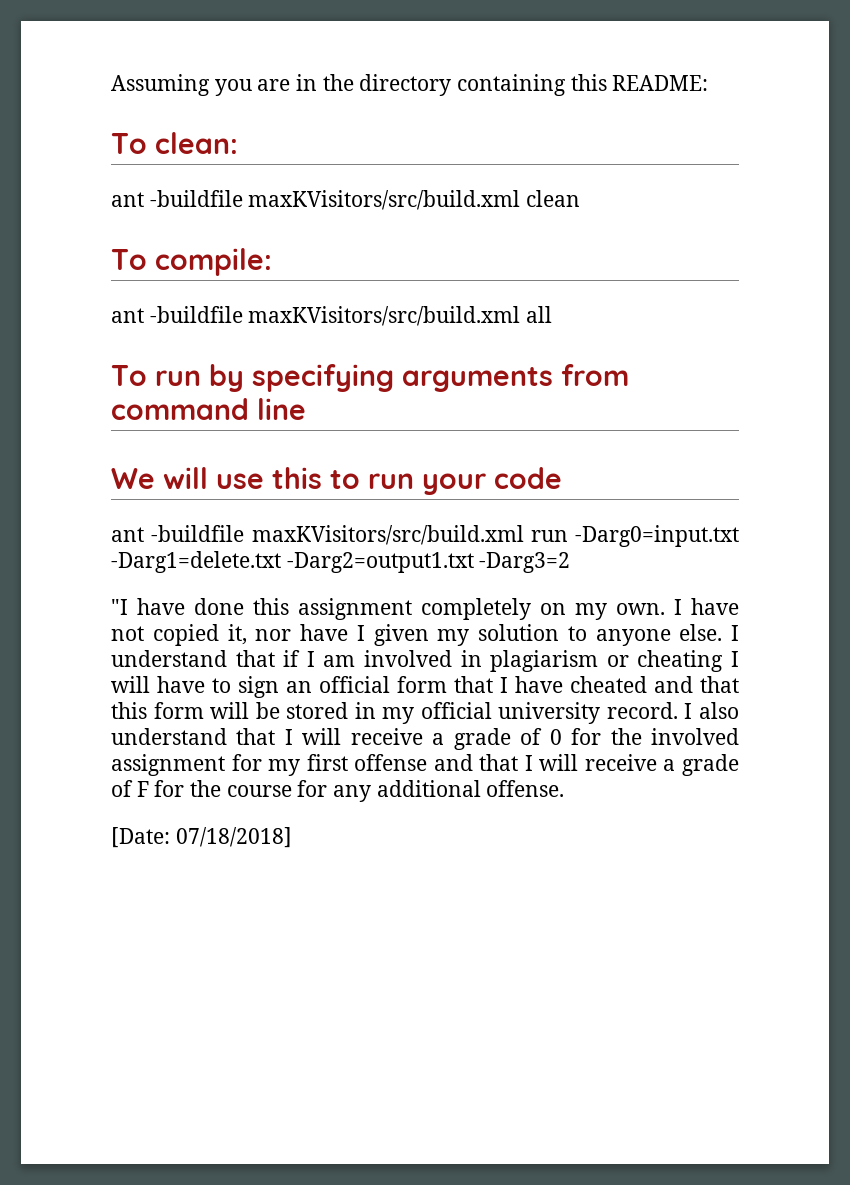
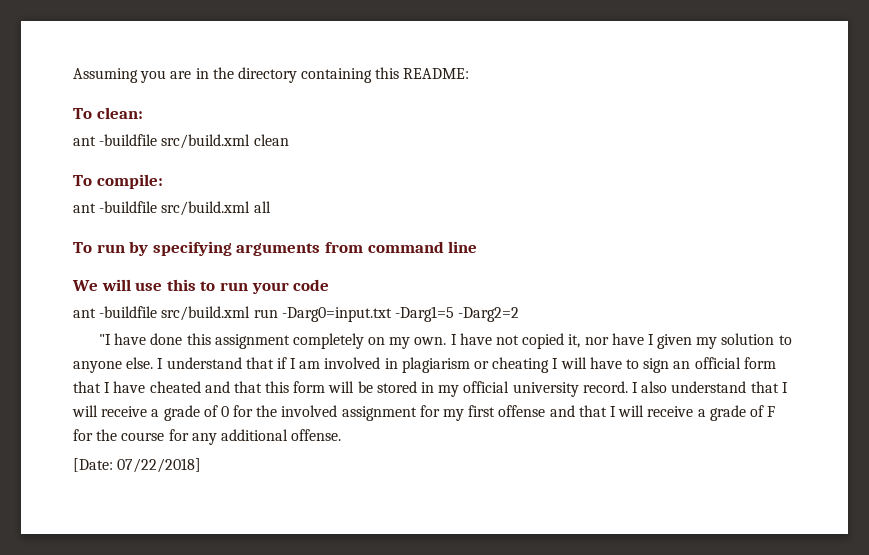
- ant -buildfile maxKVisitors/src/build.xml clean
+ ant -buildfile src/build.xml clean
- ant -buildfile maxKVisitors/src/build.xml all
+ ant -buildfile src/build.xml all
- ant -buildfile maxKVisitors/src/build.xml run -Darg0=input.txt -Darg1=delete.txt -Darg2=output1.txt -Darg3=2
+ ant -buildfile src/build.xml run -Darg0=input.txt -Darg1=5 -Darg2=2
- [Date: 07/18/2018]
+ [Date: 07/22/2018]

